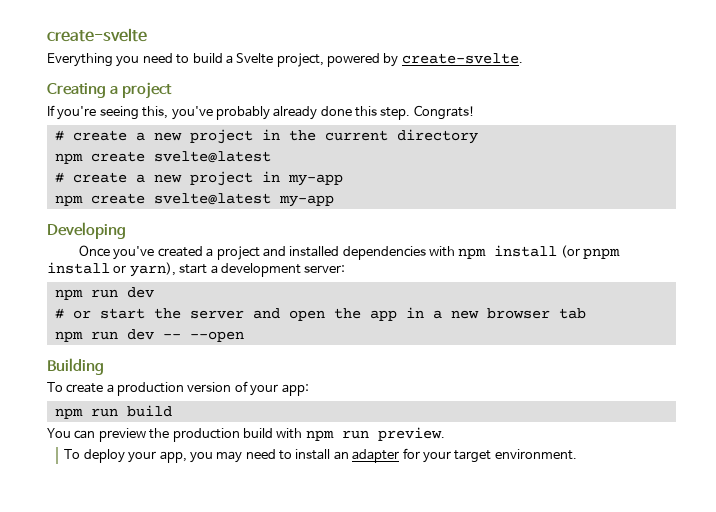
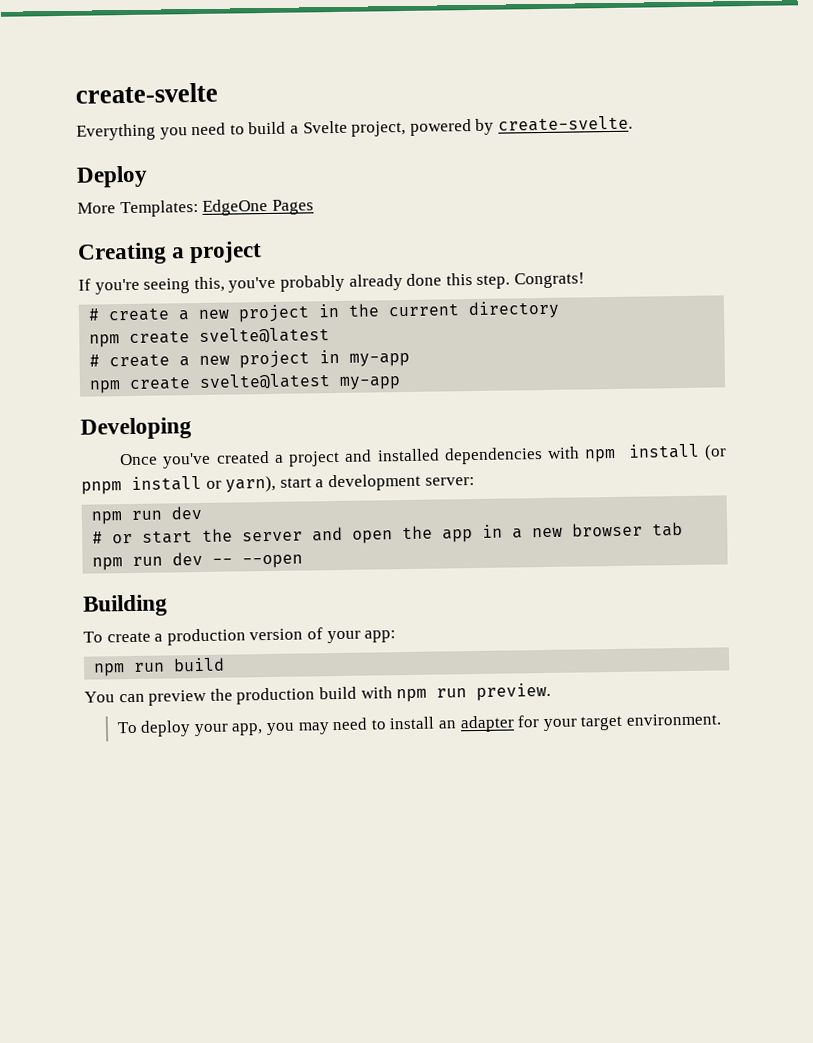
+ Deploy
+ More Templates: EdgeOne Pages

